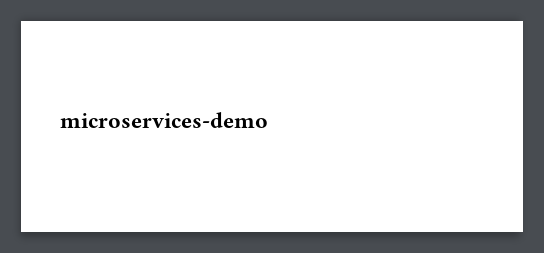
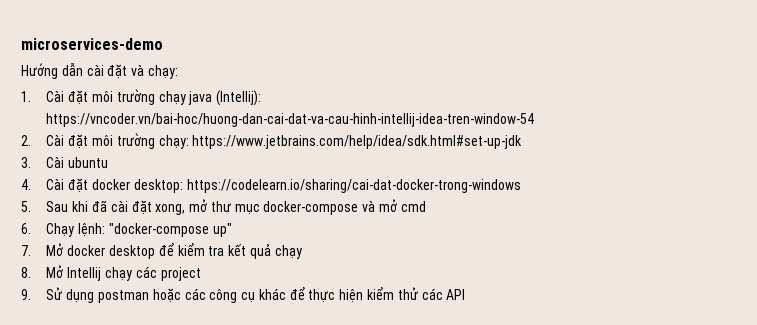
+ Hướng dẫn cài đặt và chạy:
+ 1. Cài đặt môi trường chạy java (Intellij): https://vncoder.vn/bai-hoc/huong-dan-cai-dat-va-cau-hinh-intellij-idea-tren-window-54
+ 2. Cài đặt môi trường chạy: https://www.jetbrains.com/help/idea/sdk.html#set-up-jdk
+ 3. Cài ubuntu
+ 4. Cài đặt docker desktop: https://codelearn.io/sharing/cai-dat-docker-trong-windows
+ 5. Sau khi đã cài đặt xong, mở thư mục docker-compose và mở cmd
+ 6. Chạy lệnh: "docker-compose up"
+ 7. Mở docker desktop để kiểm tra kết quả chạy
+ 8. Mở Intellij chạy các project
+ 9. Sử dụng postman hoặc các công cụ khác để thực hiện kiểm thử các API

